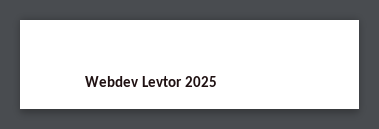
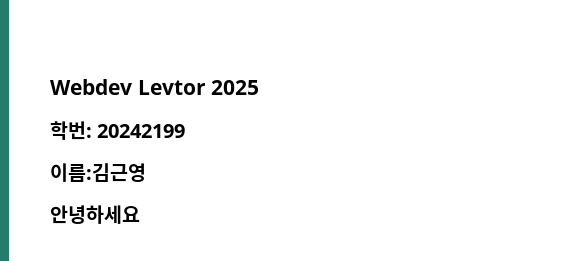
+ 학번: 20242199
+ 이름:김근영
+ 안녕하세요

